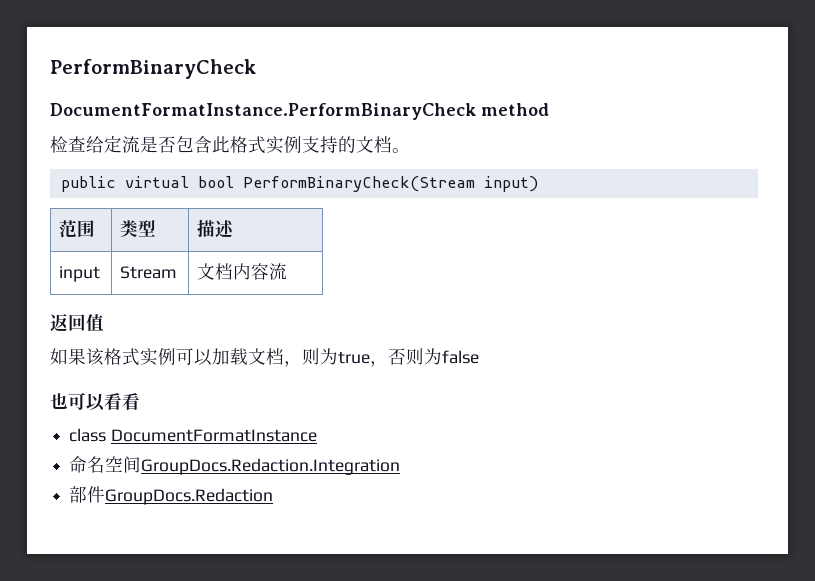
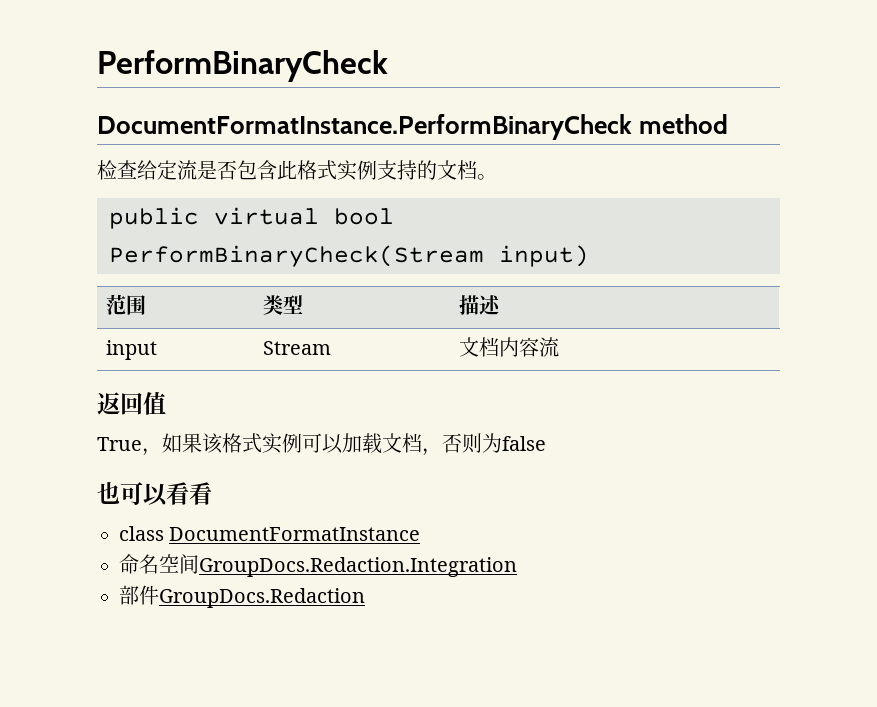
- 如果该格式实例可以加载文档，则为true，否则为false
+ True，如果该格式实例可以加载文档，否则为false

